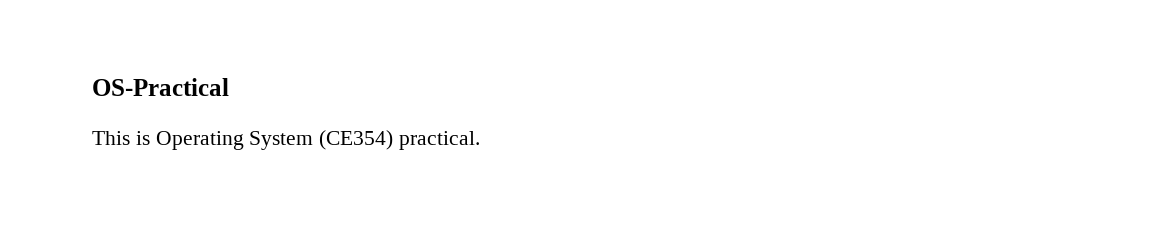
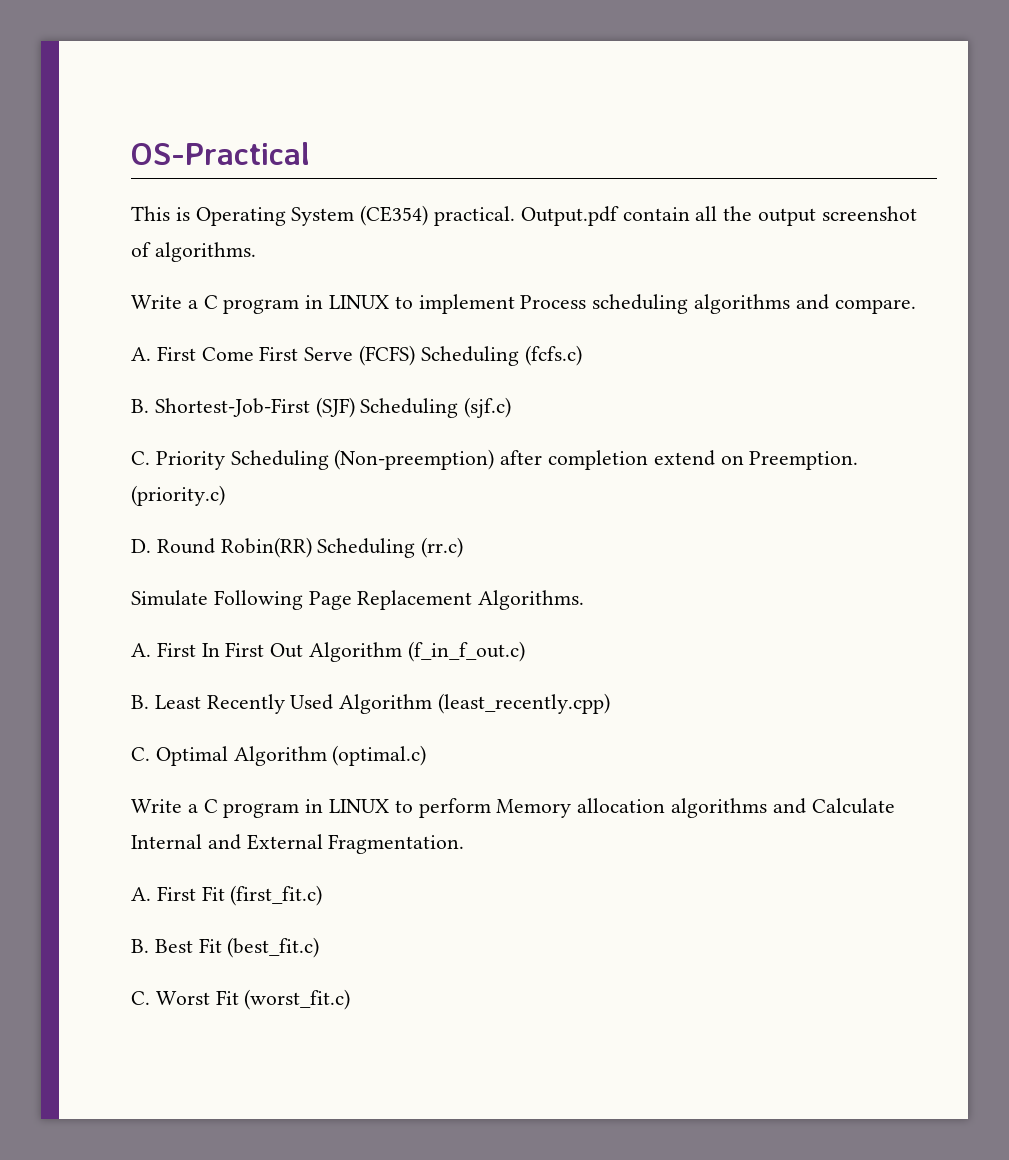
+ Output.pdf contain all the output screenshot of algorithms.
+ Write a C program in LINUX to implement Process scheduling algorithms and compare.
+ A. First Come First Serve (FCFS) Scheduling (fcfs.c)
+ B. Shortest-Job-First (SJF) Scheduling (sjf.c)
+ C. Priority Scheduling (Non-preemption) after completion extend on Preemption. (priority.c)
+ D. Round Robin(RR) Scheduling (rr.c)
+ Simulate Following Page Replacement Algorithms.
+ A. First In First Out Algorithm (f_in_f_out.c)
+ B. Least Recently Used Algorithm (least_recently.cpp)
+ C. Optimal Algorithm (optimal.c)
+ Write a C program in LINUX to perform Memory allocation algorithms and Calculate Internal and External Fragmentation.
+ A. First Fit (first_fit.c)
+ B. Best Fit (best_fit.c)
+ C. Worst Fit (worst_fit.c)

